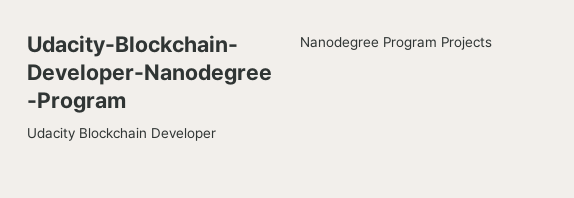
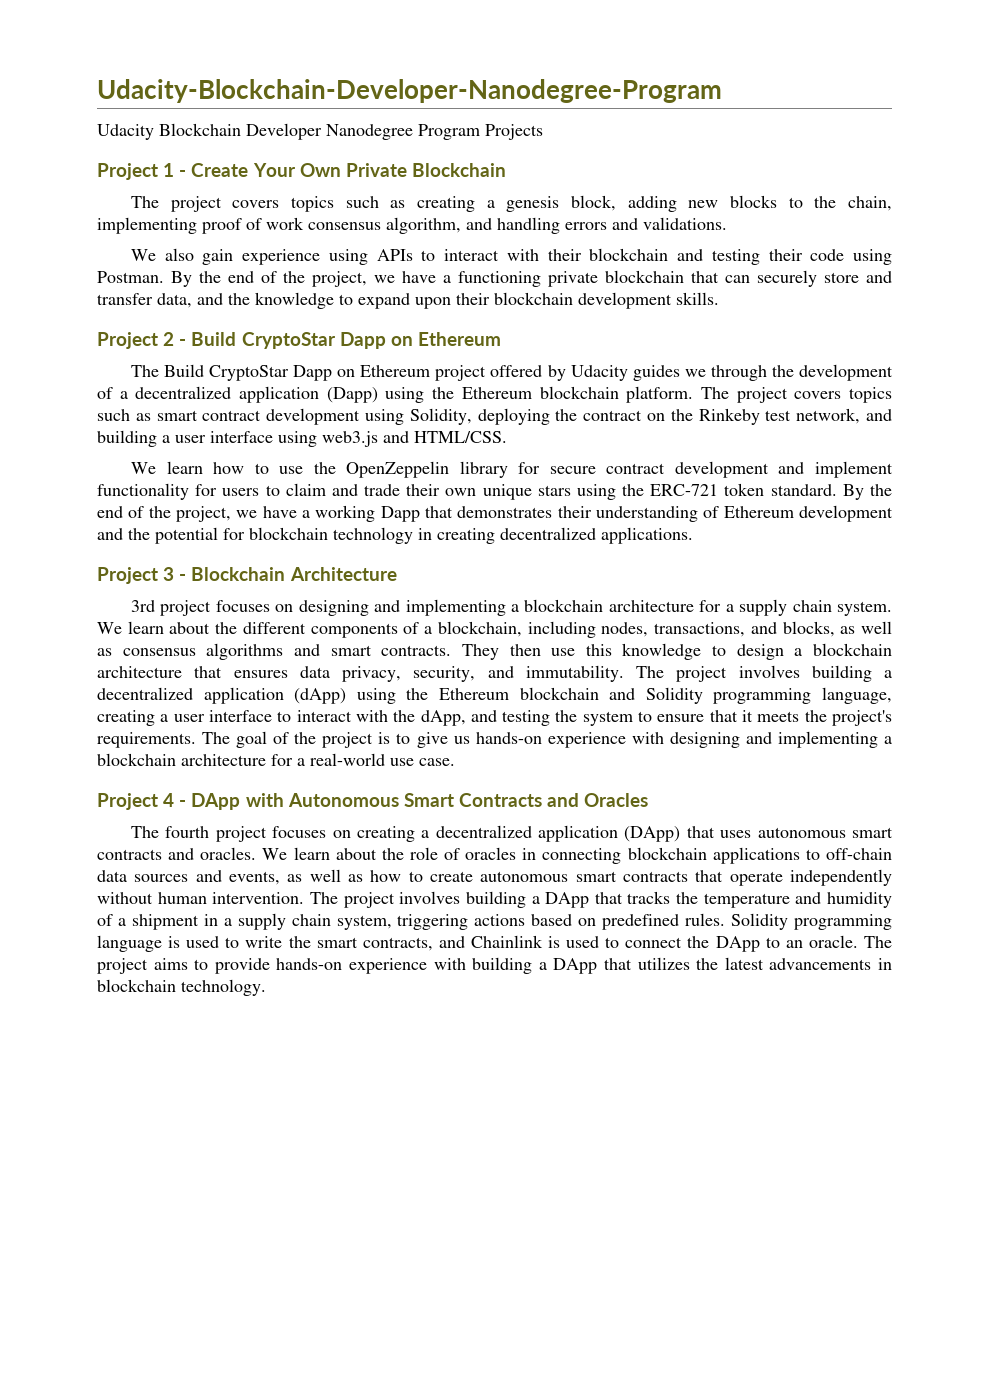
+ Project 1 - Create Your Own Private Blockchain
+ The project covers topics such as creating a genesis block, adding new blocks to the chain, implementing proof of work consensus algorithm, and handling errors and validations.
+ We also gain experience using APIs to interact with their blockchain and testing their code using Postman. By the end of the project, we have a functioning private blockchain that can securely store and transfer data, and the knowledge to expand upon their blockchain development skills.
+ Project 2 - Build CryptoStar Dapp on Ethereum
+ The Build CryptoStar Dapp on Ethereum project offered by Udacity guides we through the development of a decentralized application (Dapp) using the Ethereum blockchain platform. The project covers topics such as smart contract development using Solidity, deploying the contract on the Rinkeby test network, and building a user interface using web3.js and HTML/CSS.
+ We learn how to use the OpenZeppelin library for secure contract development and implement functionality for users to claim and trade their own unique stars using the ERC-721 token standard. By the end of the project, we have a working Dapp that demonstrates their understanding of Ethereum development and the potential for blockchain technology in creating decentralized applications.
+ Project 3 - Blockchain Architecture
+ 3rd project focuses on designing and implementing a blockchain architecture for a supply chain system. We learn about the different components of a blockchain, including nodes, transactions, and blocks, as well as consensus algorithms and smart contracts. They then use this knowledge to design a blockchain architecture that ensures data privacy, security, and immutability. The project involves building a decentralized application (dApp) using the Ethereum blockchain and Solidity programming language, creating a user interface to interact with the dApp, and testing the system to ensure that it meets the project's requirements. The goal of the project is to give us hands-on experience with designing and implementing a blockchain architecture for a real-world use case.
+ Project 4 - DApp with Autonomous Smart Contracts and Oracles
+ The fourth project focuses on creating a decentralized application (DApp) that uses autonomous smart contracts and oracles. We learn about the role of oracles in connecting blockchain applications to off-chain data sources and events, as well as how to create autonomous smart contracts that operate independently without human intervention. The project involves building a DApp that tracks the temperature and humidity of a shipment in a supply chain system, triggering actions based on predefined rules. Solidity programming language is used to write the smart contracts, and Chainlink is used to connect the DApp to an oracle. The project aims to provide hands-on experience with building a DApp that utilizes the latest advancements in blockchain technology.

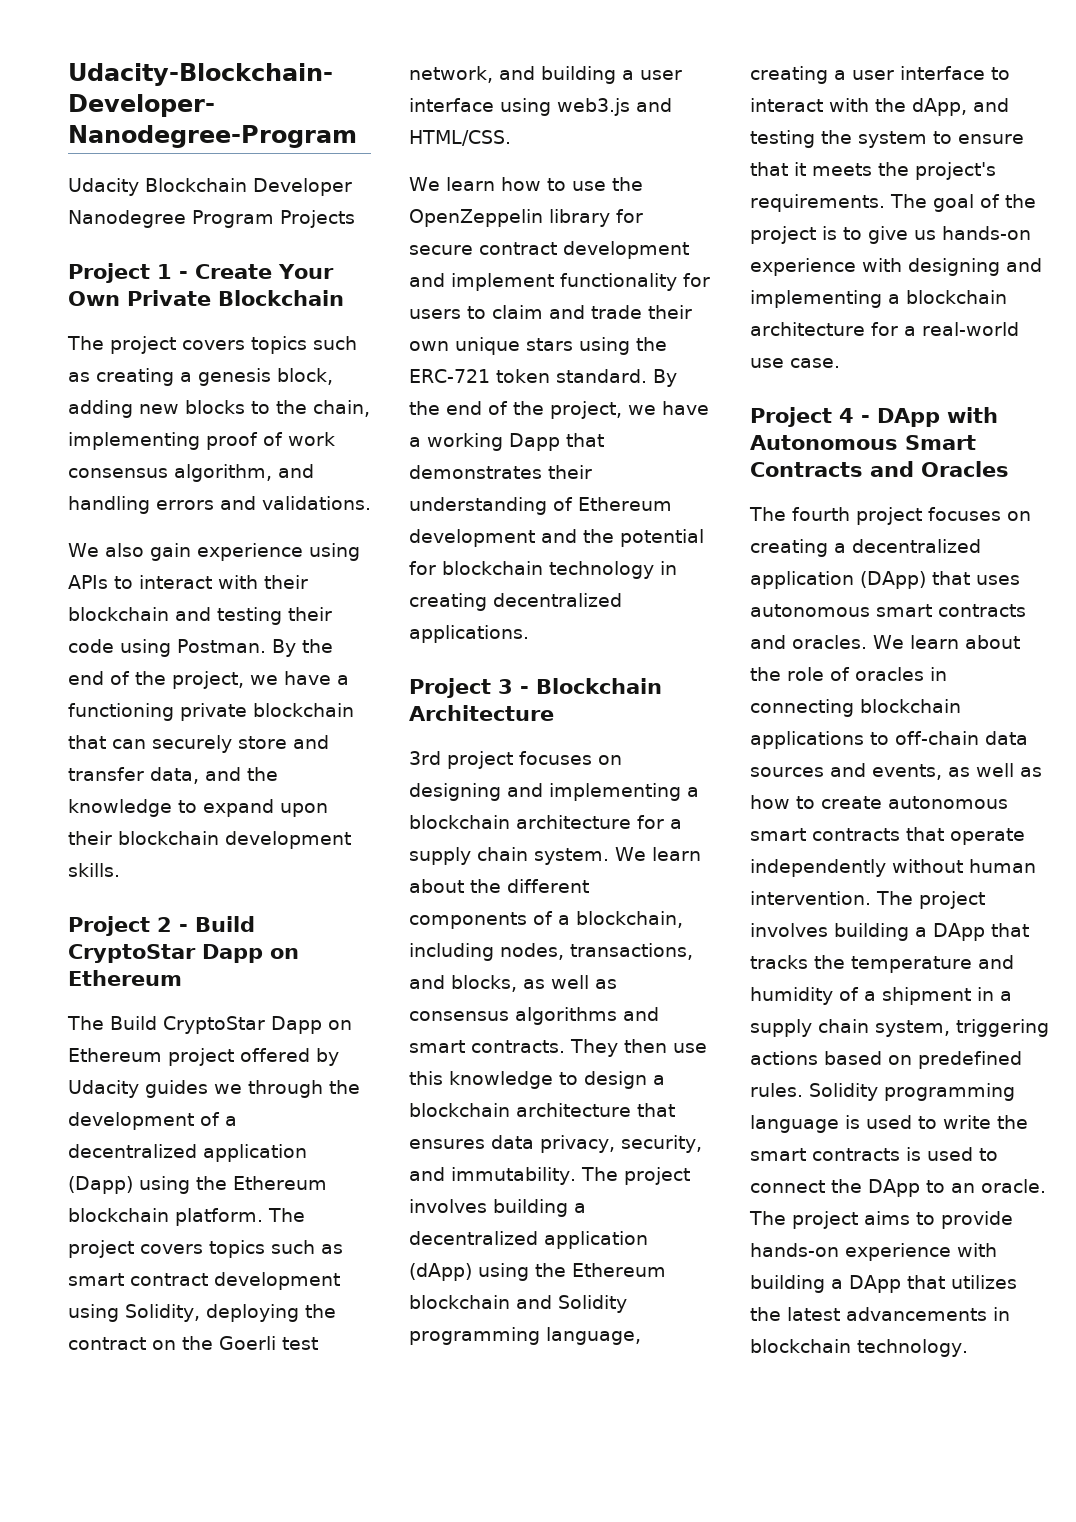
- The project covers topics such as smart contract development using Solidity, deploying the contract on the Rinkeby test network, and building a user interface using web3.js and HTML/CSS.
+ The project covers topics such as smart contract development using Solidity, deploying the contract on the Goerli test network, and building a user interface using web3.js and HTML/CSS.
- Solidity programming language is used to write the smart contracts, and Chainlink is used to connect the DApp to an oracle.
+ Solidity programming language is used to write the smart contracts is used to connect the DApp to an oracle.

